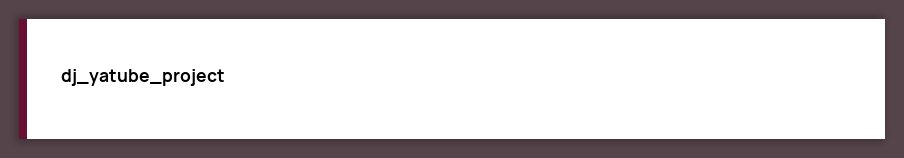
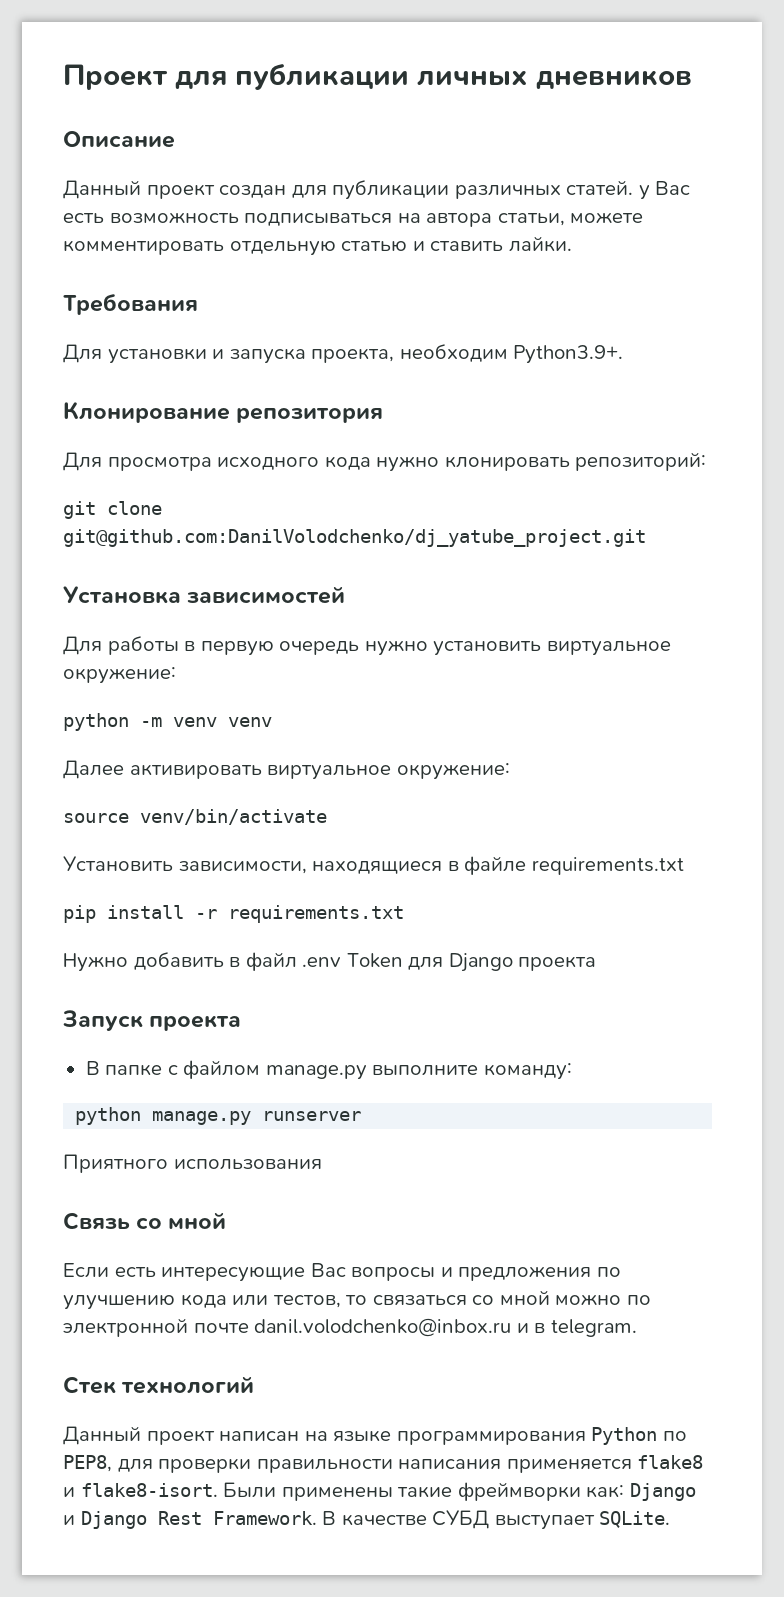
- dj_yatube_project
+ Проект для публикации личных дневников
+ Описание
+ Данный проект создан для публикации различных статей. у Вас есть возможность подписываться на автора статьи, можете комментировать отдельную статью и ставить лайки.
+ Требования
+ Для установки и запуска проекта, необходим Python3.9+.
+ Клонирование репозитория
+ Для просмотра исходного кода нужно клонировать репозиторий:
+ git clone git@github.com:DanilVolodchenko/dj_yatube_project.git
+ Установка зависимостей
+ Для работы в первую очередь нужно установить виртуальное окружение:
+ python -m venv venv
+ Далее активировать виртуальное окружение:
+ source venv/bin/activate
+ Установить зависимости, находящиеся в файле requirements.txt
+ pip install -r requirements.txt
+ Нужно добавить в файл .env Token для Django проекта
+ Запуск проекта
+ В папке с файлом manage.py выполните команду:
+ python manage.py runserver
+ Приятного использования
+ Связь со мной
+ Если есть интересующие Вас вопросы и предложения по улучшению кода или тестов, то связаться со мной можно по электронной почте danil.volodchenko@inbox.ru и в telegram.
+ Стек технологий
+ Данный проект написан на языке программирования Python по PEP8, для проверки правильности написания применяется flake8 и flake8-isort. Были применены такие фреймворки как: Django и Django Rest Framework. В качестве СУБД выступает SQLite.

